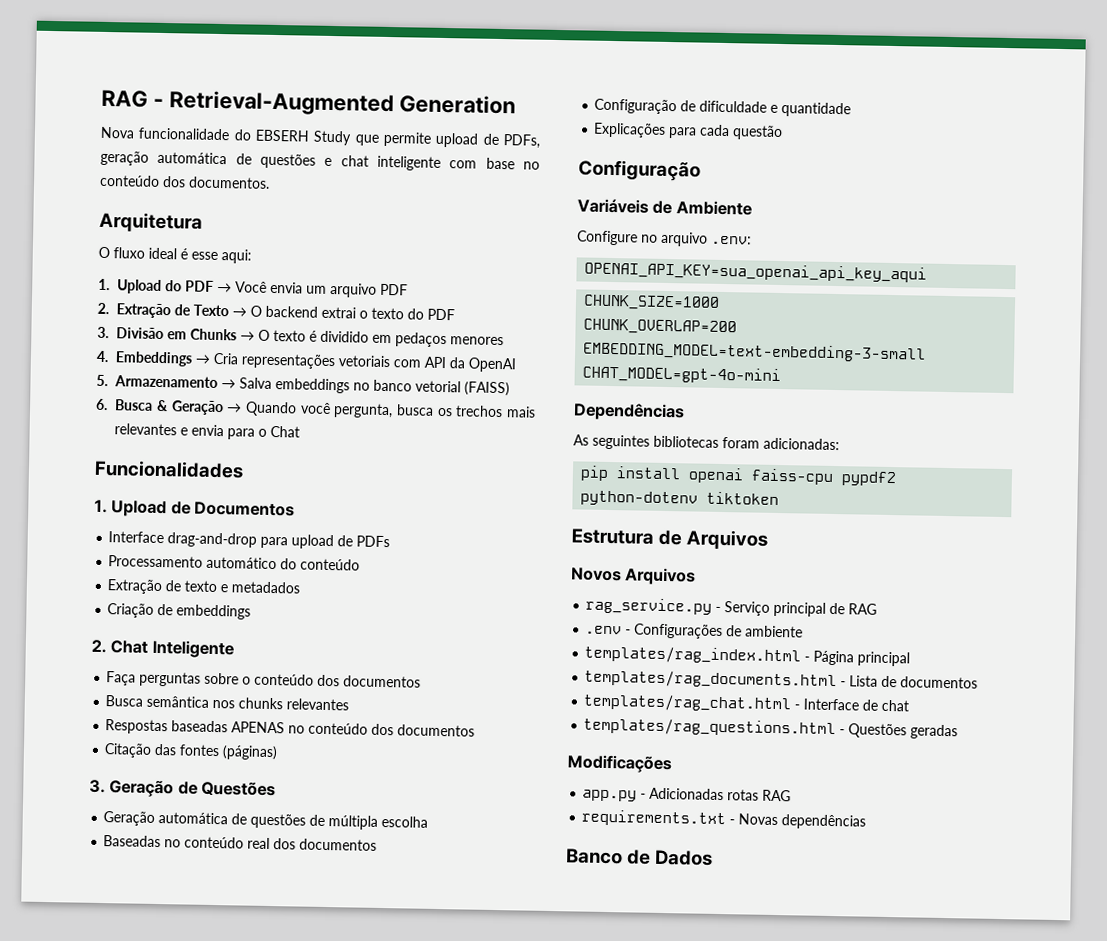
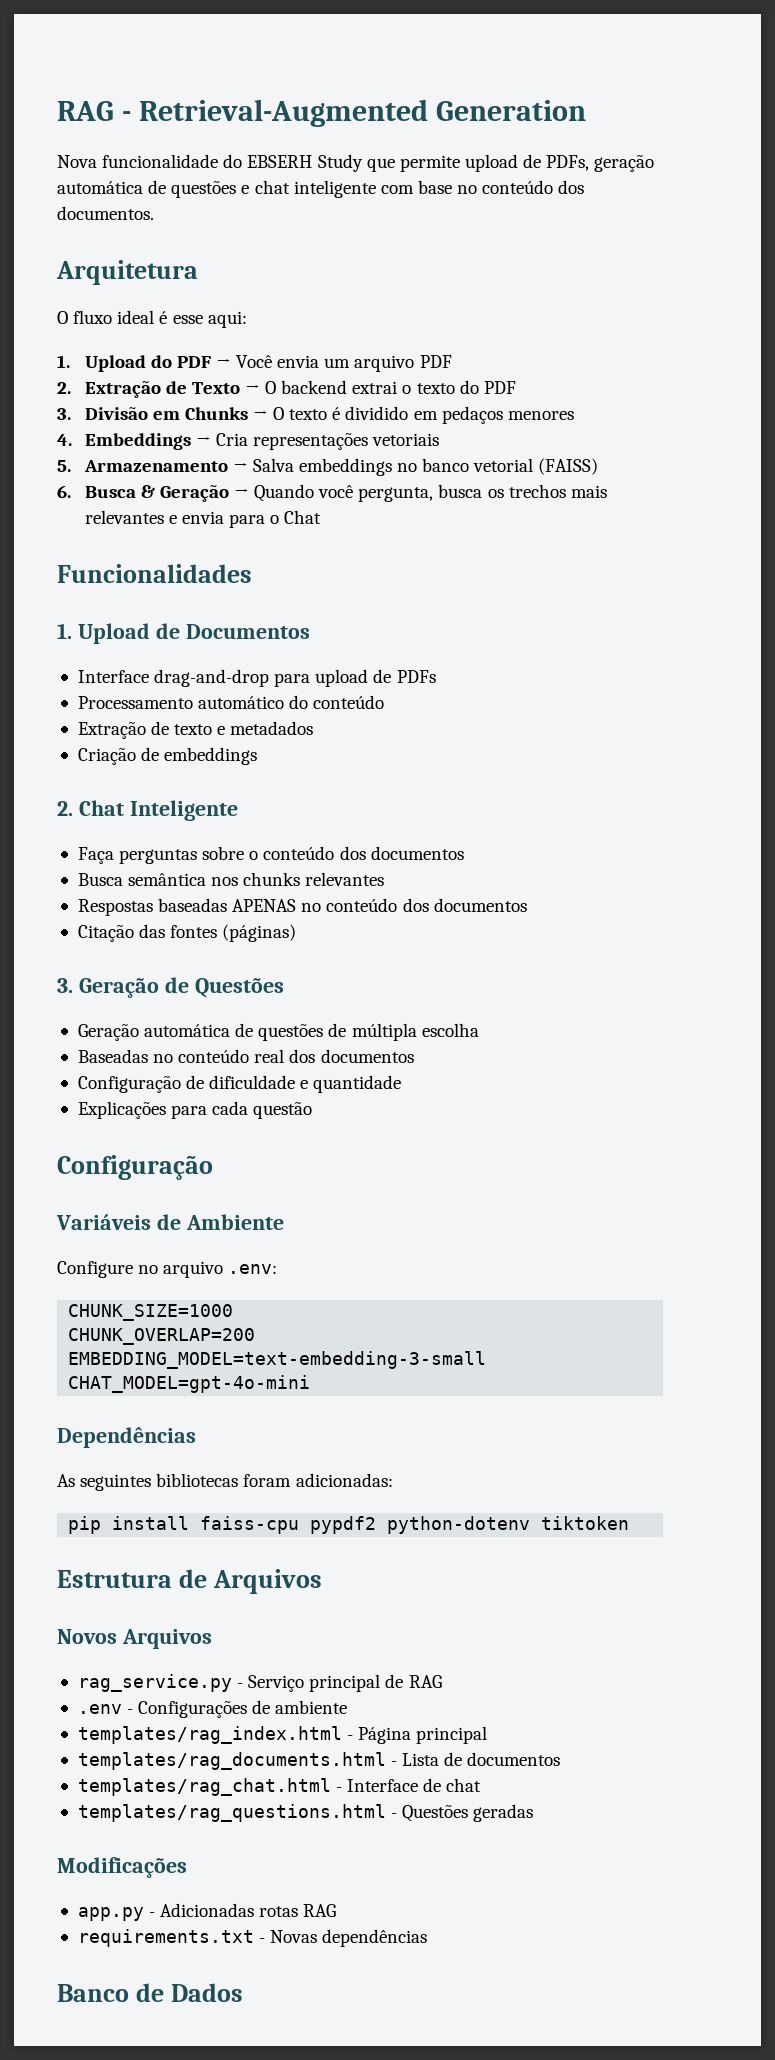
- 4. Embeddings → Cria representações vetoriais com API da OpenAI
+ 4. Embeddings → Cria representações vetoriais
- OPENAI_API_KEY=sua_openai_api_key_aqui
- pip install openai faiss-cpu pypdf2 python-dotenv tiktoken
+ pip install faiss-cpu pypdf2 python-dotenv tiktoken

